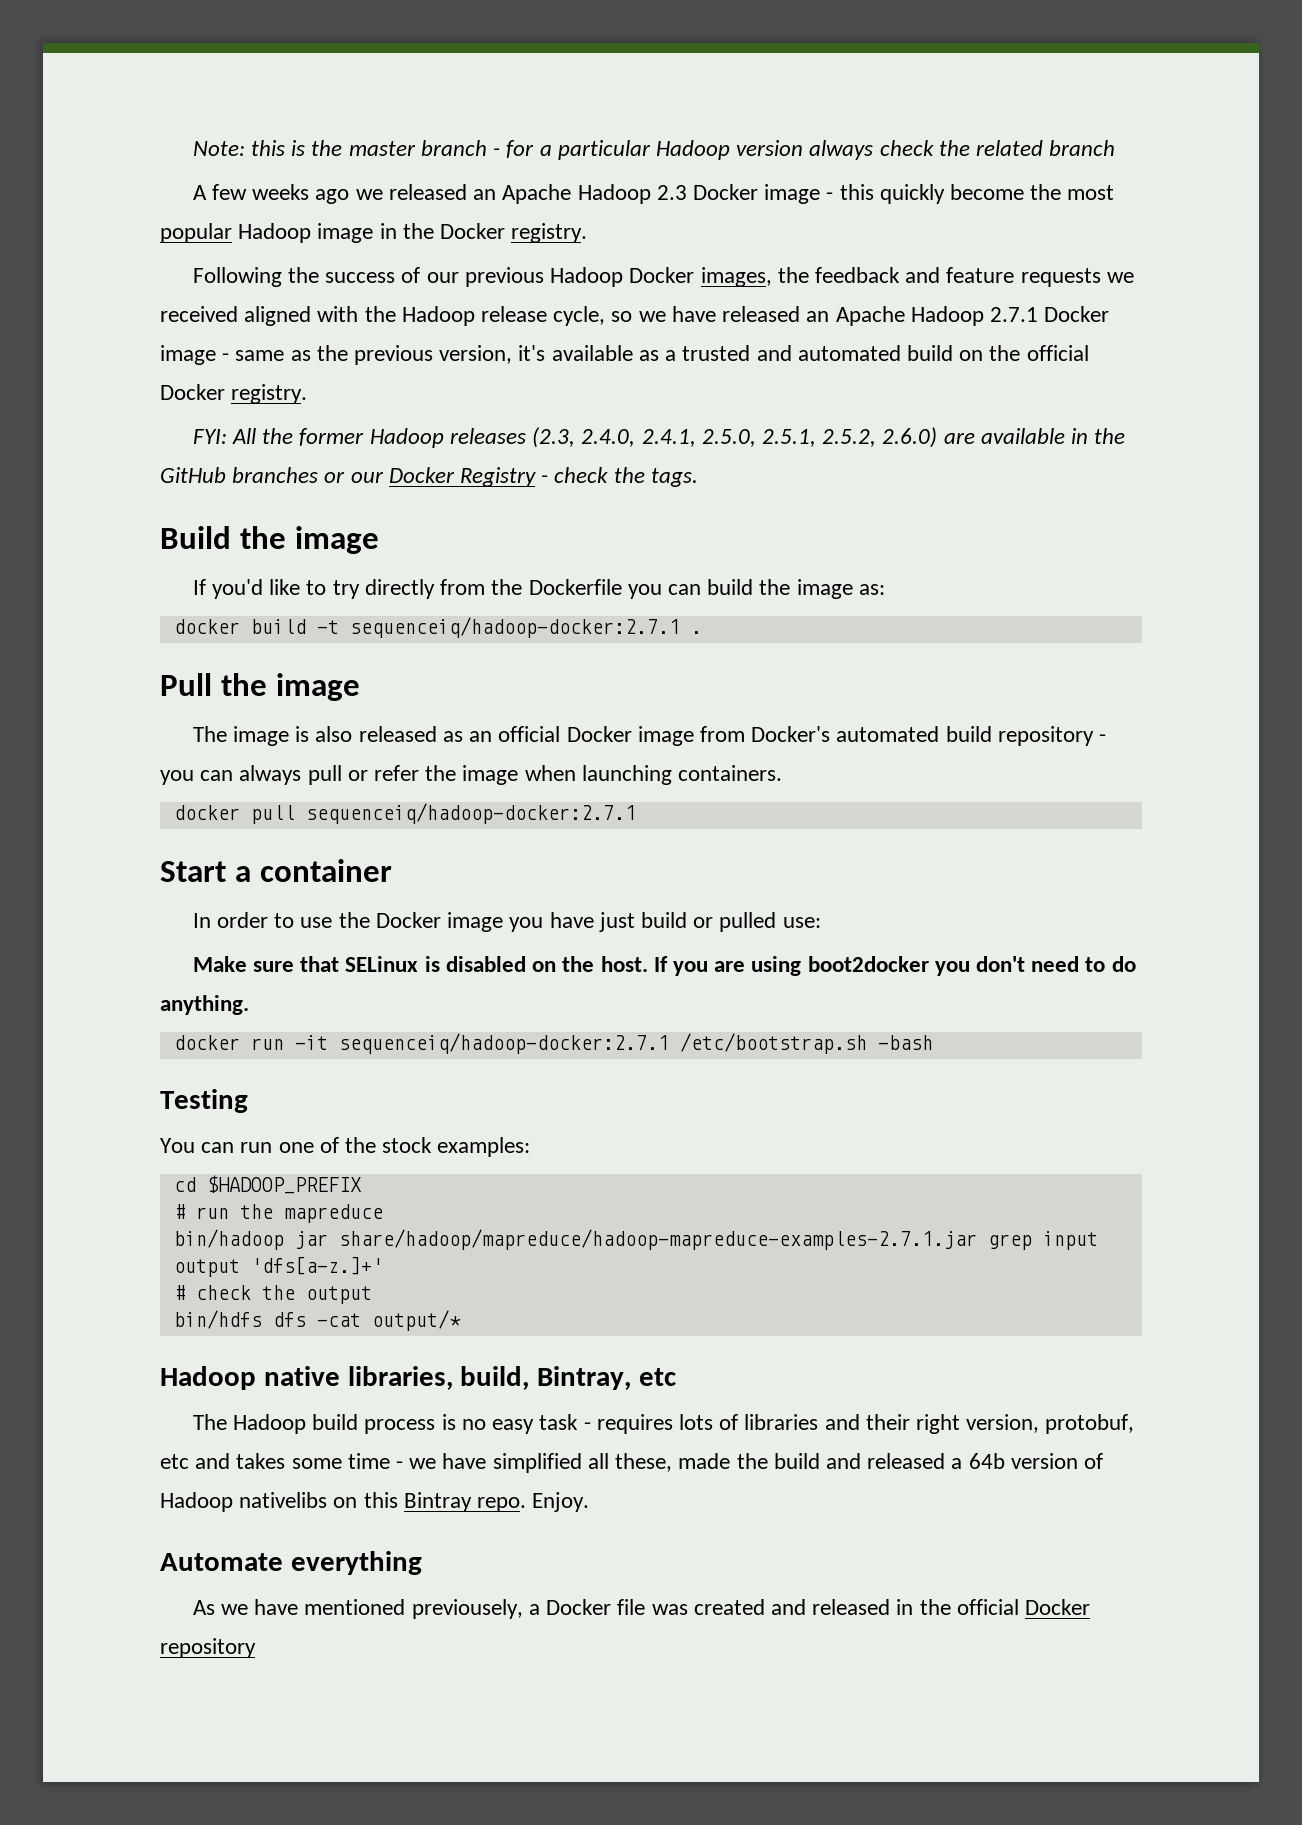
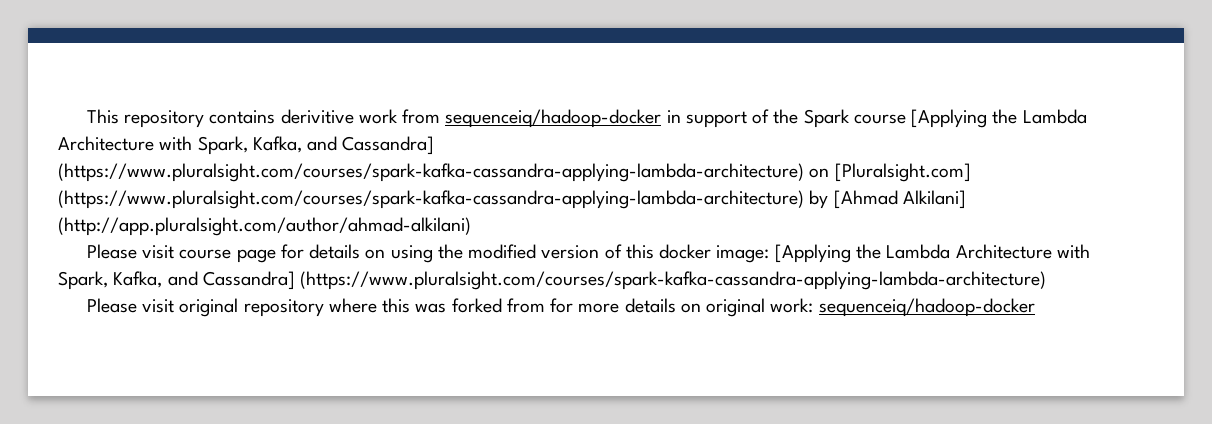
- Note: this is the master branch - for a particular Hadoop version always check the related branch
- A few weeks ago we released an Apache Hadoop 2.3 Docker image - this quickly become the most popular Hadoop image in the Docker registry.
- Following the success of our previous Hadoop Docker images, the feedback and feature requests we received aligned with the Hadoop release cycle, so we have released an Apache Hadoop 2.7.1 Docker image - same as the previous version, it's available as a trusted and automated build on the official Docker registry.
- FYI: All the former Hadoop releases (2.3, 2.4.0, 2.4.1, 2.5.0, 2.5.1, 2.5.2, 2.6.0) are available in the GitHub branches or our Docker Registry - check the tags.
- Build the image
- If you'd like to try directly from the Dockerfile you can build the image as:
- docker build -t sequenceiq/hadoop-docker:2.7.1 .
- Pull the image
- The image is also released as an official Docker image from Docker's automated build repository - you can always pull or refer the image when launching containers.
- docker pull sequenceiq/hadoop-docker:2.7.1
- Start a container
- In order to use the Docker image you have just build or pulled use:
- Make sure that SELinux is disabled on the host. If you are using boot2docker you don't need to do anything.
- docker run -it sequenceiq/hadoop-docker:2.7.1 /etc/bootstrap.sh -bash
- Testing
- You can run one of the stock examples:
- cd $HADOOP_PREFIX
- # run the mapreduce
- bin/hadoop jar share/hadoop/mapreduce/hadoop-mapreduce-examples-2.7.1.jar grep input output 'dfs[a-z.]+'
- # check the output
- bin/hdfs dfs -cat output/*
- Hadoop native libraries, build, Bintray, etc
- The Hadoop build process is no easy task - requires lots of libraries and their right version, protobuf, etc and takes some time - we have simplified all these, made the build and released a 64b version of Hadoop nativelibs on this Bintray repo. Enjoy.
- Automate everything
- As we have mentioned previousely, a Docker file was created and released in the official Docker repository
+ This repository contains derivitive work from sequenceiq/hadoop-docker in support of the Spark course [Applying the Lambda Architecture with Spark, Kafka, and Cassandra] (https://www.pluralsight.com/courses/spark-kafka-cassandra-applying-lambda-architecture) on [Pluralsight.com] (https://www.pluralsight.com/courses/spark-kafka-cassandra-applying-lambda-architecture) by [Ahmad Alkilani] (http://app.pluralsight.com/author/ahmad-alkilani)
+ Please visit course page for details on using the modified version of this docker image: [Applying the Lambda Architecture with Spark, Kafka, and Cassandra] (https://www.pluralsight.com/courses/spark-kafka-cassandra-applying-lambda-architecture)
+ Please visit original repository where this was forked from for more details on original work: sequenceiq/hadoop-docker

